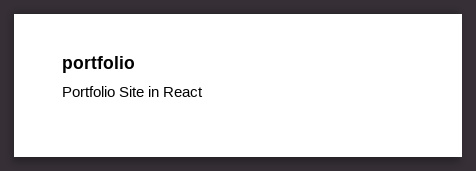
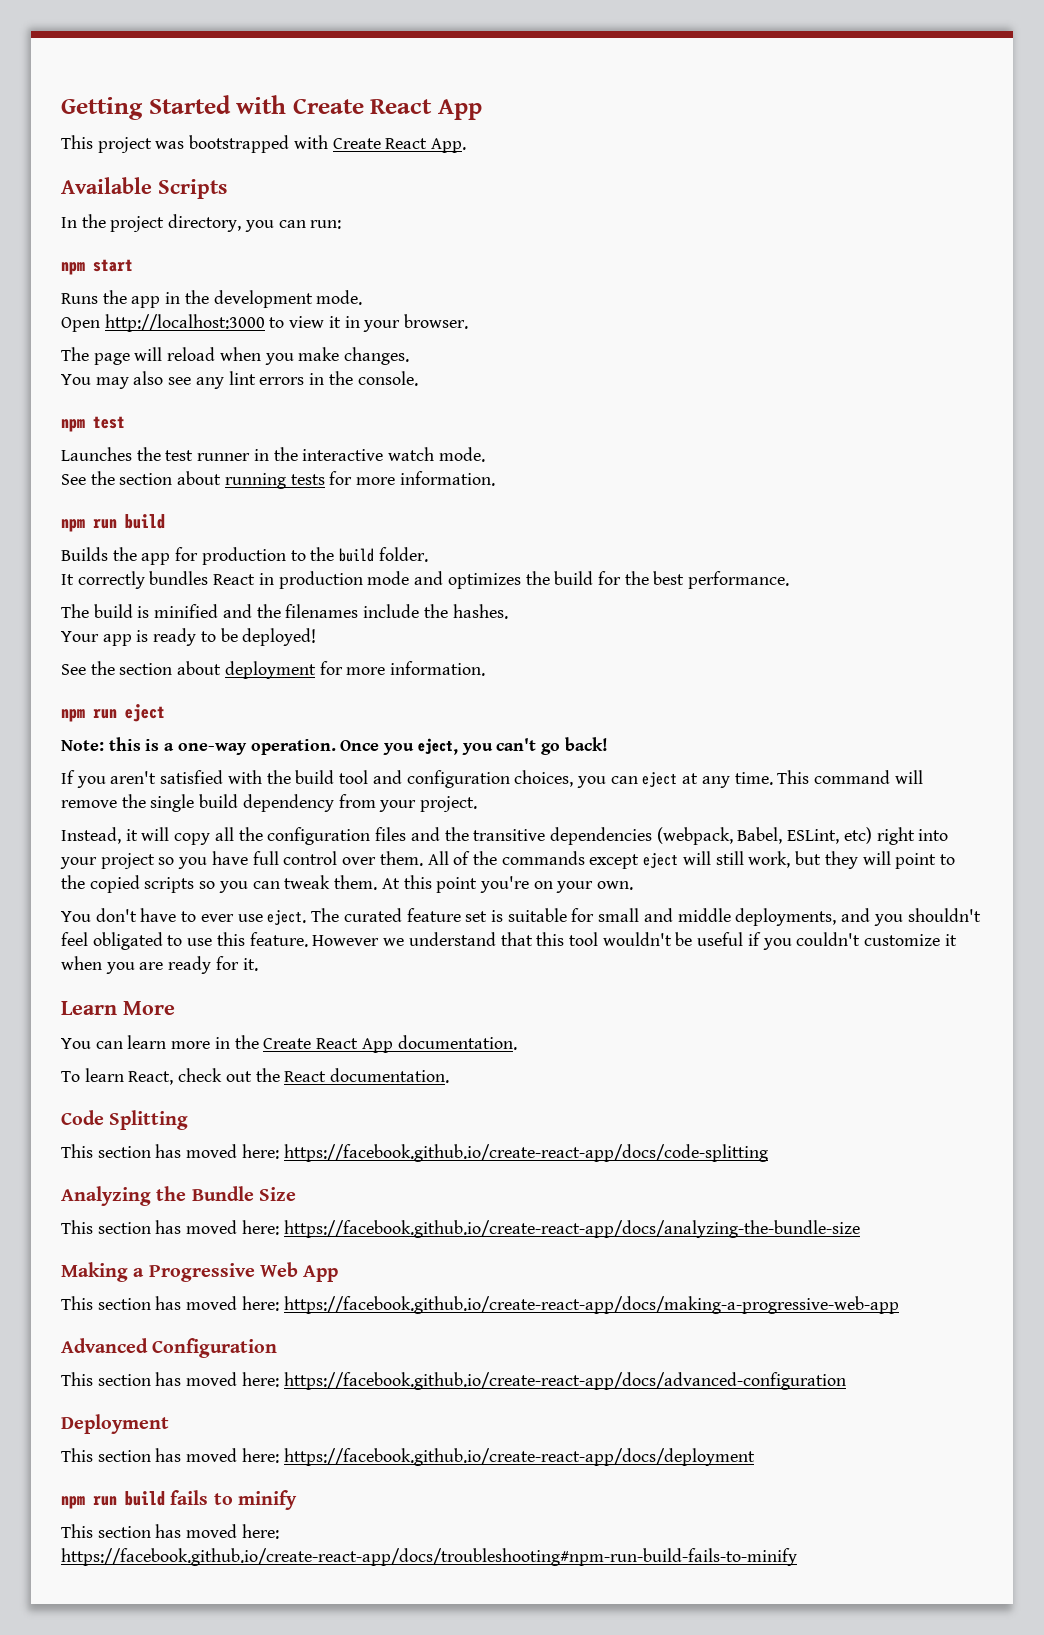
- portfolio
- Portfolio Site in React
+ Getting Started with Create React App
+ This project was bootstrapped with Create React App.
+ Available Scripts
+ In the project directory, you can run:
+ npm start
+ Runs the app in the development mode.
+ Open http://localhost:3000 to view it in your browser.
+ The page will reload when you make changes.
+ You may also see any lint errors in the console.
+ npm test
+ Launches the test runner in the interactive watch mode.
+ See the section about running tests for more information.
+ npm run build
+ Builds the app for production to the build folder.
+ It correctly bundles React in production mode and optimizes the build for the best performance.
+ The build is minified and the filenames include the hashes.
+ Your app is ready to be deployed!
+ See the section about deployment for more information.
+ npm run eject
+ Note: this is a one-way operation. Once you eject, you can't go back!
+ If you aren't satisfied with the build tool and configuration choices, you can eject at any time. This command will remove the single build dependency from your project.
+ Instead, it will copy all the configuration files and the transitive dependencies (webpack, Babel, ESLint, etc) right into your project so you have full control over them. All of the commands except eject will still work, but they will point to the copied scripts so you can tweak them. At this point you're on your own.
+ You don't have to ever use eject. The curated feature set is suitable for small and middle deployments, and you shouldn't feel obligated to use this feature. However we understand that this tool wouldn't be useful if you couldn't customize it when you are ready for it.
+ Learn More
+ You can learn more in the Create React App documentation.
+ To learn React, check out the React documentation.
+ Code Splitting
+ This section has moved here: https://facebook.github.io/create-react-app/docs/code-splitting
+ Analyzing the Bundle Size
+ This section has moved here: https://facebook.github.io/create-react-app/docs/analyzing-the-bundle-size
+ Making a Progressive Web App
+ This section has moved here: https://facebook.github.io/create-react-app/docs/making-a-progressive-web-app
+ Advanced Configuration
+ This section has moved here: https://facebook.github.io/create-react-app/docs/advanced-configuration
+ Deployment
+ This section has moved here: https://facebook.github.io/create-react-app/docs/deployment
+ npm run build fails to minify
+ This section has moved here: https://facebook.github.io/create-react-app/docs/troubleshooting#npm-run-build-fails-to-minify

